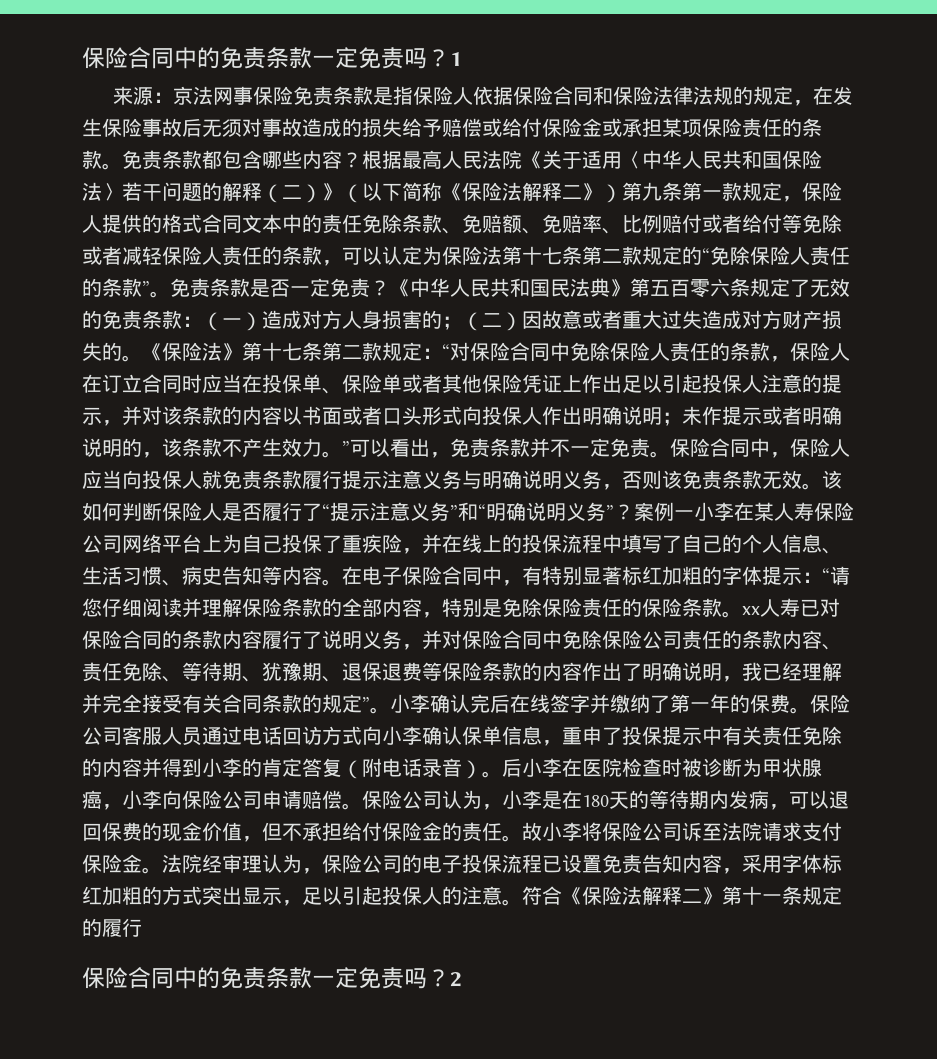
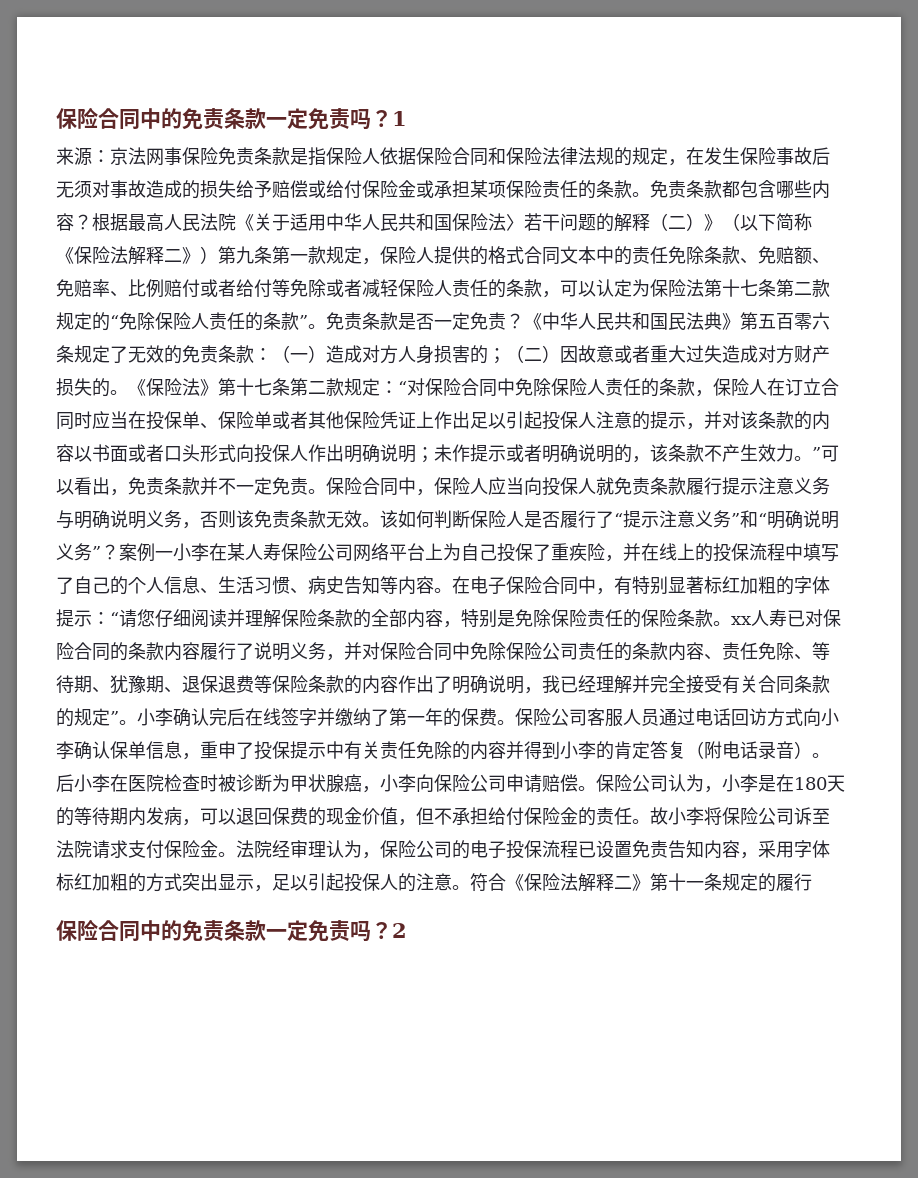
- 根据最高人民法院《关于适用〈中华人民共和国保险法〉若干问题的解释（二）》（以下简称《保险法解释二》）第九条第一款规定，保险人提供的格式合同文本中的责任免除条款、免赔额、免赔率、比例赔付或者给付等免除或者减轻保险人责任的条款，可以认定为保险法第十七条第二款规定的“免除保险人责任的条款”。
+ 根据最高人民法院《关于适用中华人民共和国保险法〉若干问题的解释（二）》（以下简称《保险法解释二》）第九条第一款规定，保险人提供的格式合同文本中的责任免除条款、免赔额、免赔率、比例赔付或者给付等免除或者减轻保险人责任的条款，可以认定为保险法第十七条第二款规定的“免除保险人责任的条款”。

